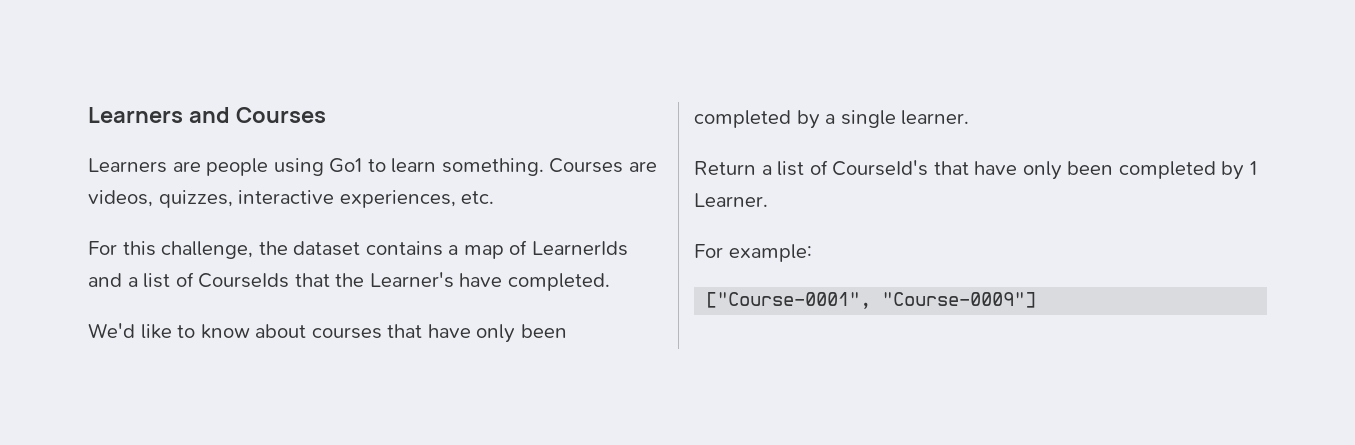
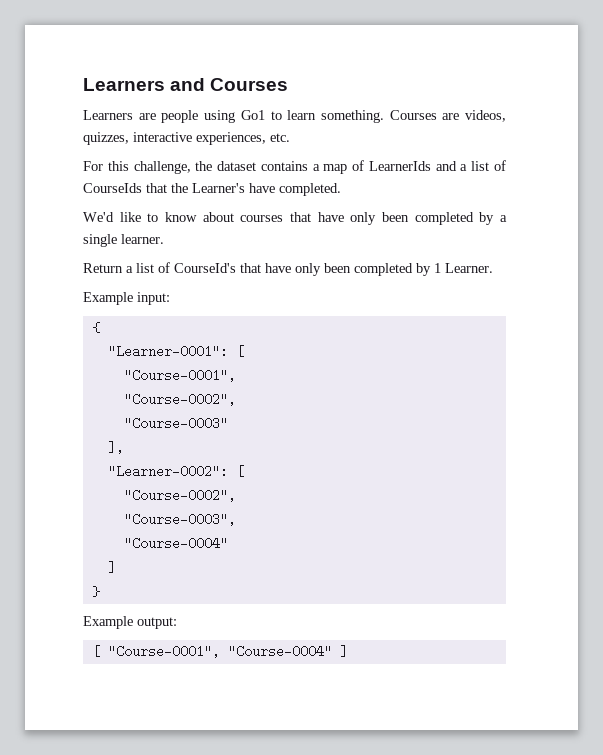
- For example:
- ["Course-0001", "Course-0009"]
+ Example input:
+ {
+ "Learner-0001": [
+ "Course-0001",
+ "Course-0002",
+ "Course-0003"
+ ],
+ "Learner-0002": [
+ "Course-0002",
+ "Course-0003",
+ "Course-0004"
+ ]
+ }
+ Example output:
+ [ "Course-0001", "Course-0004" ]

